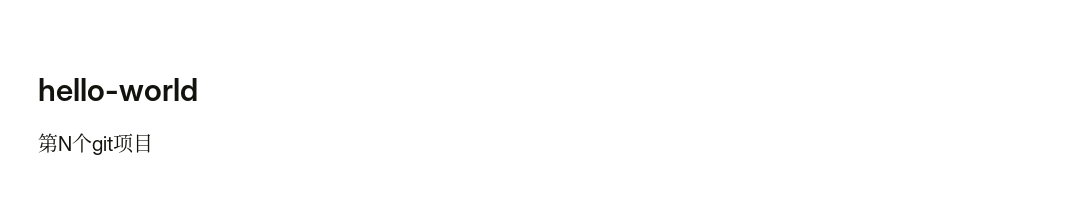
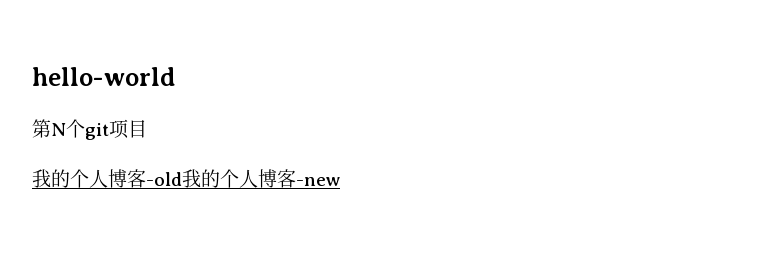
+ 我的个人博客-old我的个人博客-new

